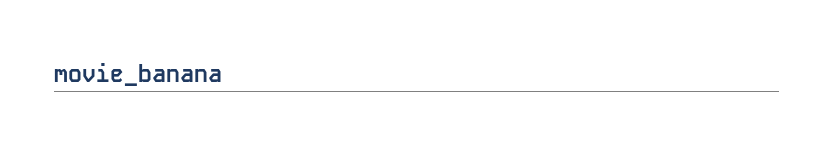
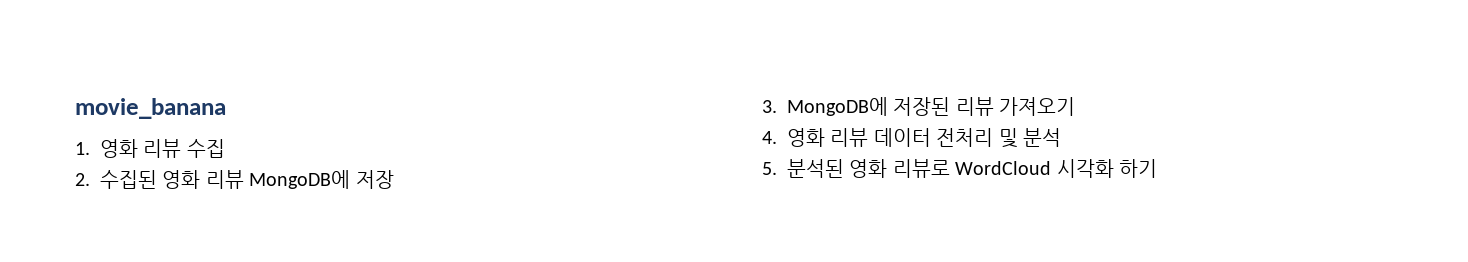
+ 1. 영화 리뷰 수집
+ 2. 수집된 영화 리뷰 MongoDB에 저장
+ 3. MongoDB에 저장된 리뷰 가져오기
+ 4. 영화 리뷰 데이터 전처리 및 분석
+ 5. 분석된 영화 리뷰로 WordCloud 시각화 하기

